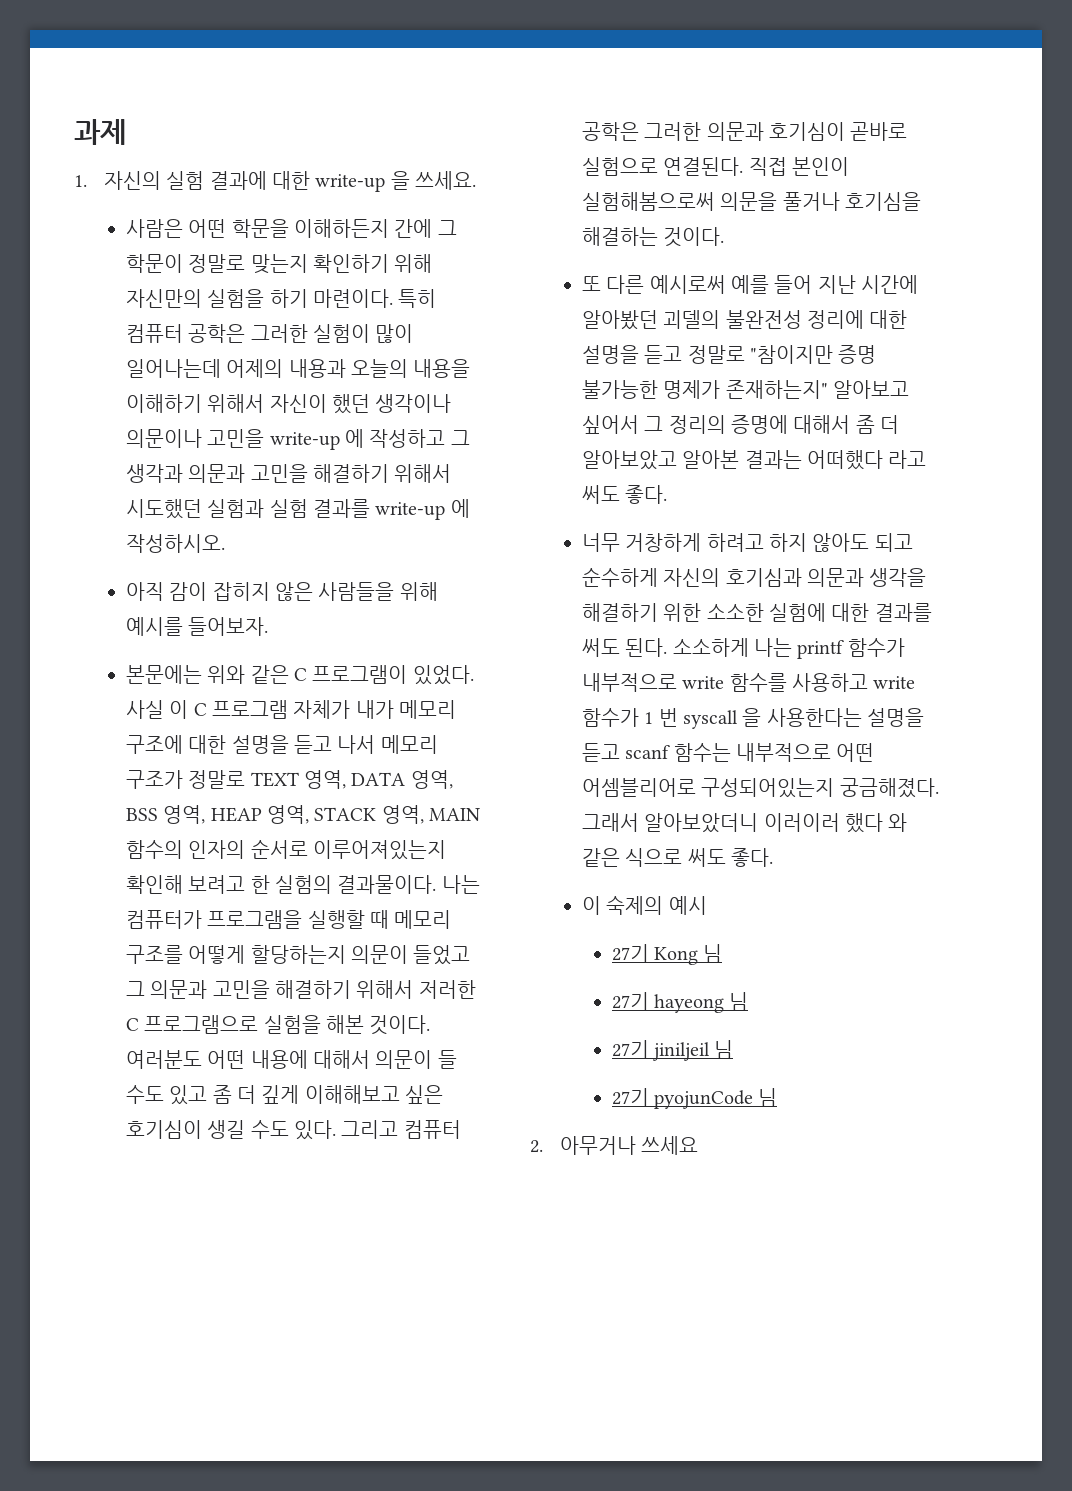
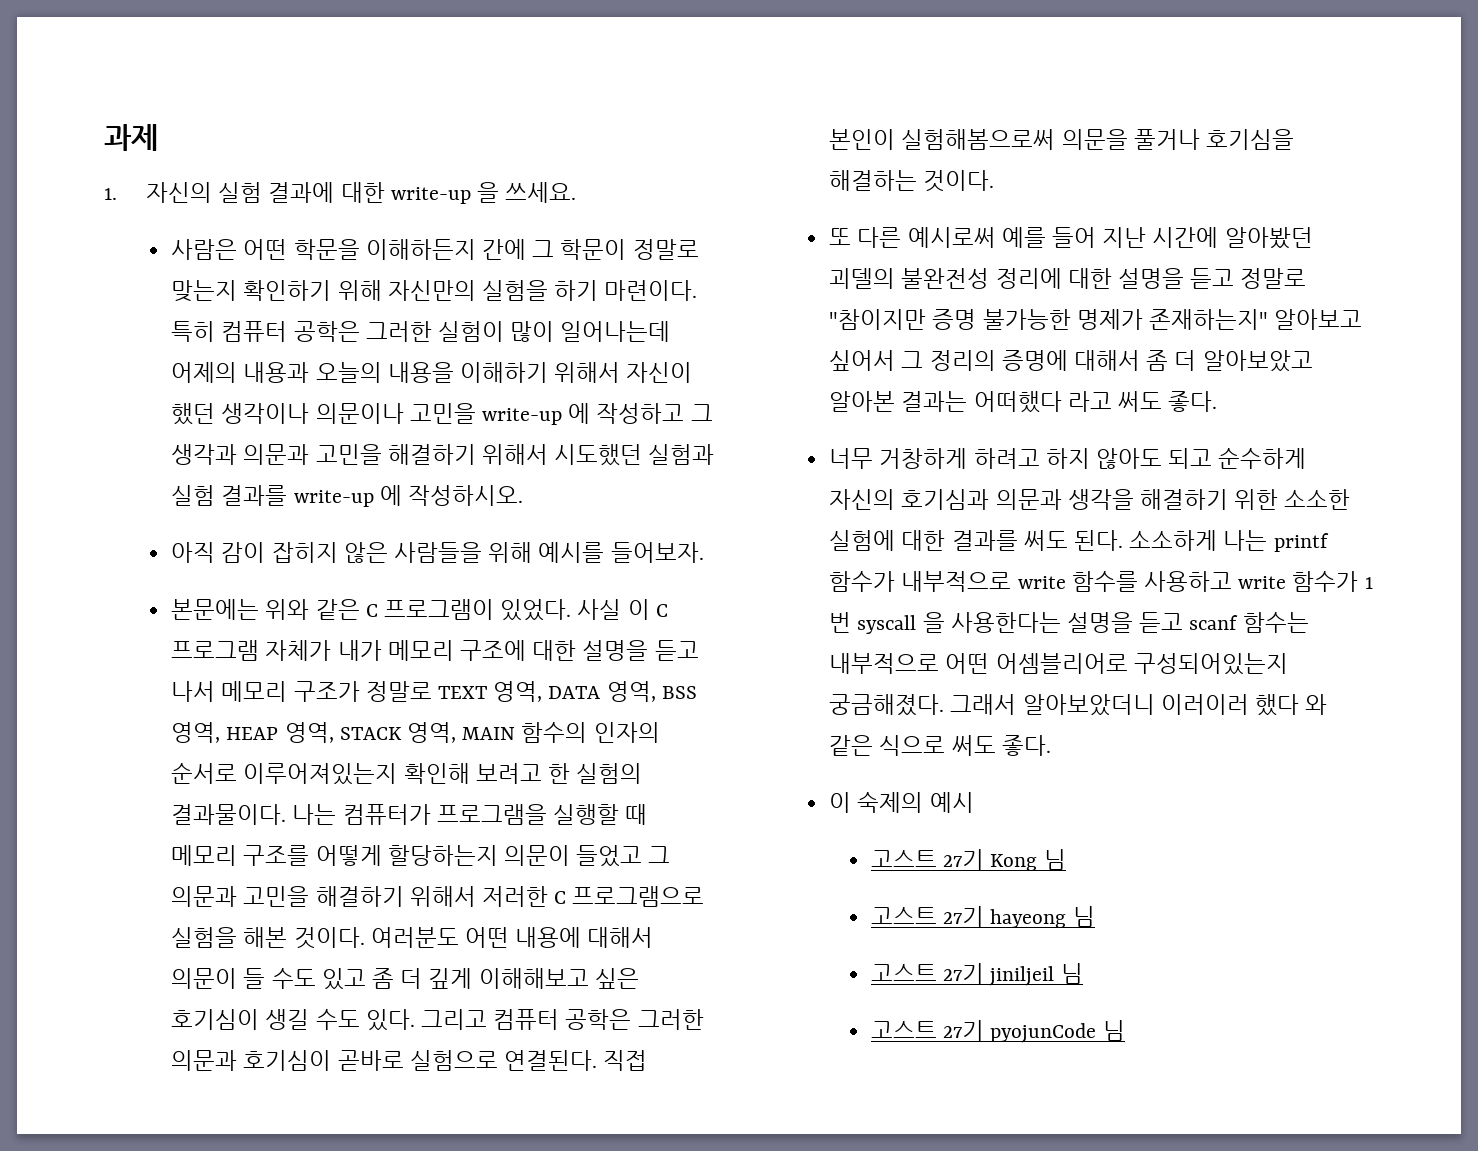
- 27기 Kong 님
+ 고스트 27기 Kong 님
- 27기 hayeong 님
+ 고스트 27기 hayeong 님
- 27기 jiniljeil 님
+ 고스트 27기 jiniljeil 님
- 27기 pyojunCode 님
+ 고스트 27기 pyojunCode 님
- 2. 아무거나 쓰세요

